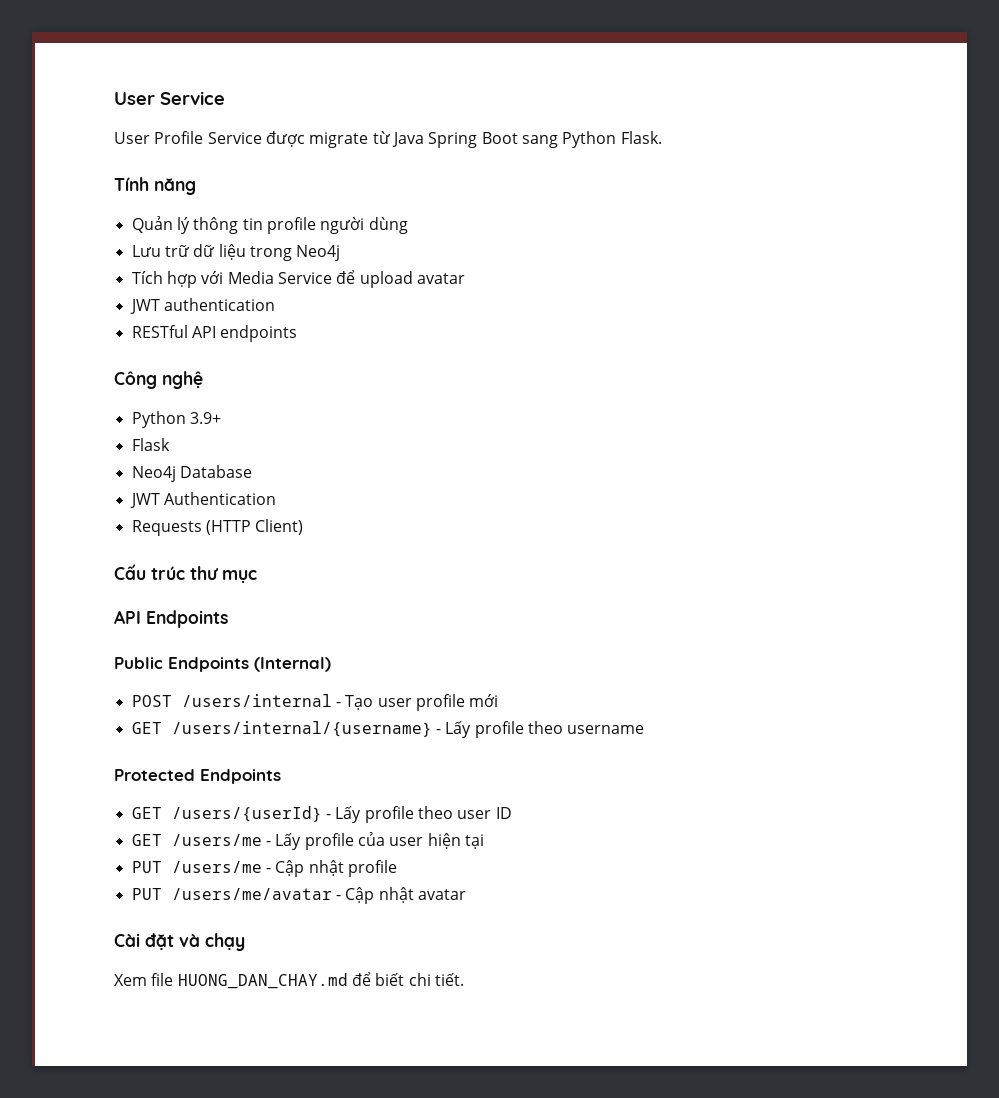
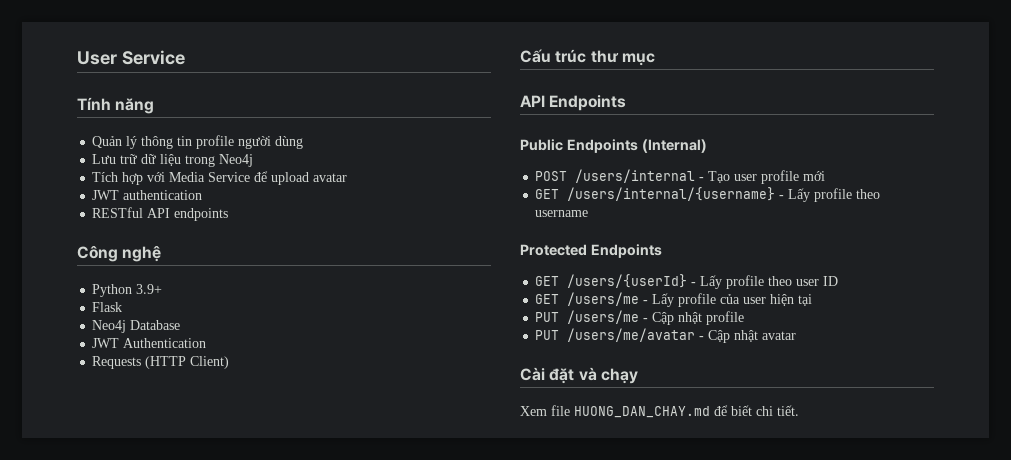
- User Profile Service được migrate từ Java Spring Boot sang Python Flask.

